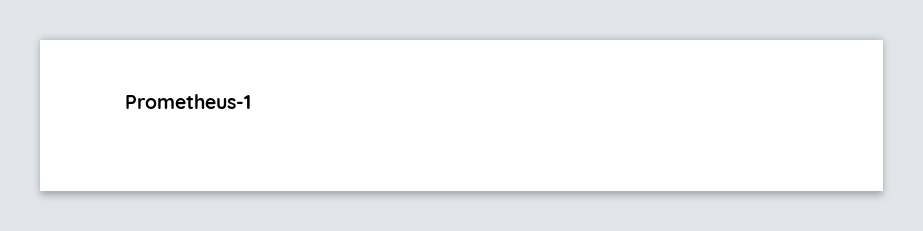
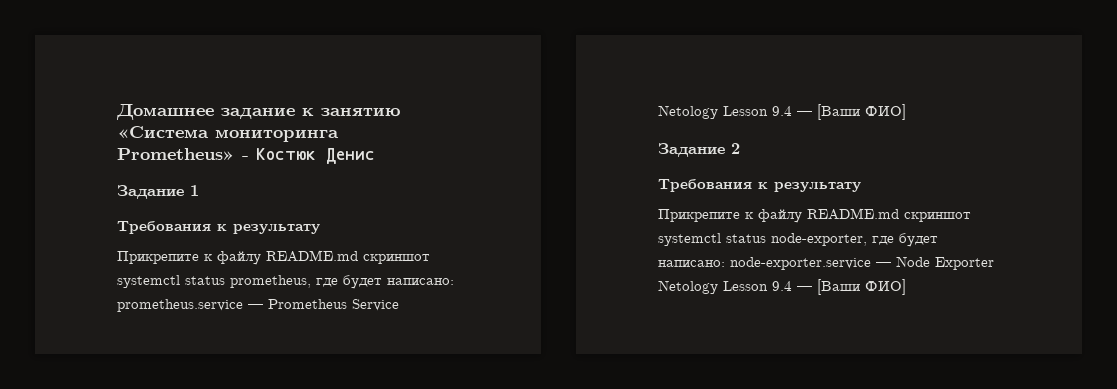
- Prometheus-1
+ Домашнее задание к занятию «Система мониторинга Prometheus» - Костюк Денис
+ Задание 1
+ Требования к результату
+ Прикрепите к файлу README.md скриншот systemctl status prometheus, где будет написано: prometheus.service — Prometheus Service Netology Lesson 9.4 — [Ваши ФИО]
+ Задание 2
+ Требования к результату
+ Прикрепите к файлу README.md скриншот systemctl status node-exporter, где будет написано: node-exporter.service — Node Exporter Netology Lesson 9.4 — [Ваши ФИО]

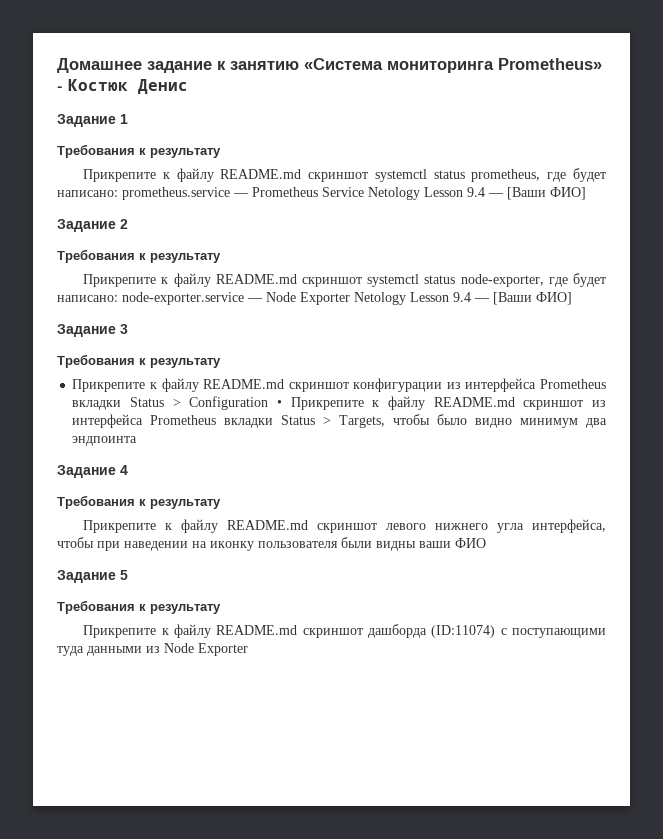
+ Задание 3
+ Требования к результату
+ Прикрепите к файлу README.md скриншот конфигурации из интерфейса Prometheus вкладки Status > Configuration • Прикрепите к файлу README.md скриншот из интерфейса Prometheus вкладки Status > Targets, чтобы было видно минимум два эндпоинта
+ Задание 4
+ Требования к результату
+ Прикрепите к файлу README.md скриншот левого нижнего угла интерфейса, чтобы при наведении на иконку пользователя были видны ваши ФИО
+ Задание 5
+ Требования к результату
+ Прикрепите к файлу README.md скриншот дашборда (ID:11074) с поступающими туда данными из Node Exporter

